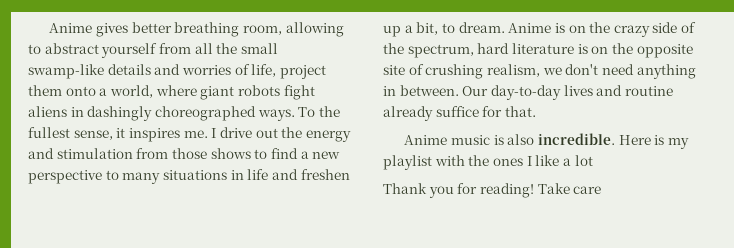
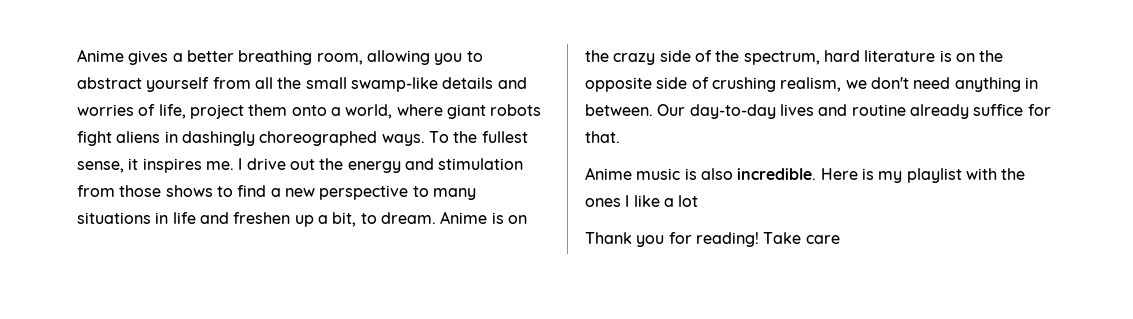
- Anime gives better breathing room, allowing to abstract yourself from all the small swamp-like details and worries of life, project them onto a world, where giant robots fight aliens in dashingly choreographed ways.
+ Anime gives a better breathing room, allowing you to abstract yourself from all the small swamp-like details and worries of life, project them onto a world, where giant robots fight aliens in dashingly choreographed ways.
- Anime is on the crazy side of the spectrum, hard literature is on the opposite site of crushing realism, we don't need anything in between.
+ Anime is on the crazy side of the spectrum, hard literature is on the opposite side of crushing realism, we don't need anything in between.

